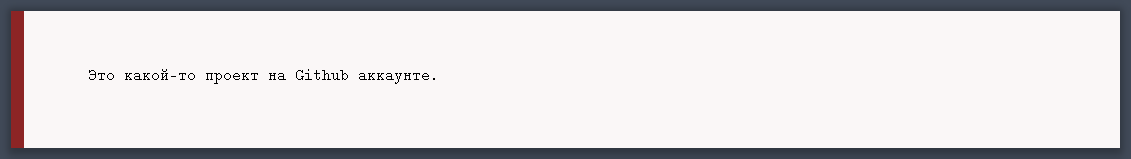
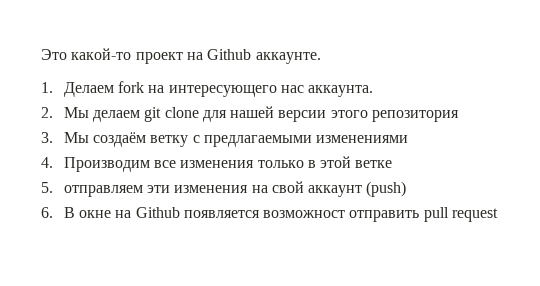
+ 1. Делаем fork на интересующего нас аккаунта.
+ 2. Мы делаем git clone для нашей версии этого репозитория
+ 3. Мы создаём ветку с предлагаемыми изменениями
+ 4. Производим все изменения только в этой ветке
+ 5. отправляем эти изменения на свой аккаунт (push)
+ 6. В окне на Github появляется возможност отправить pull request

